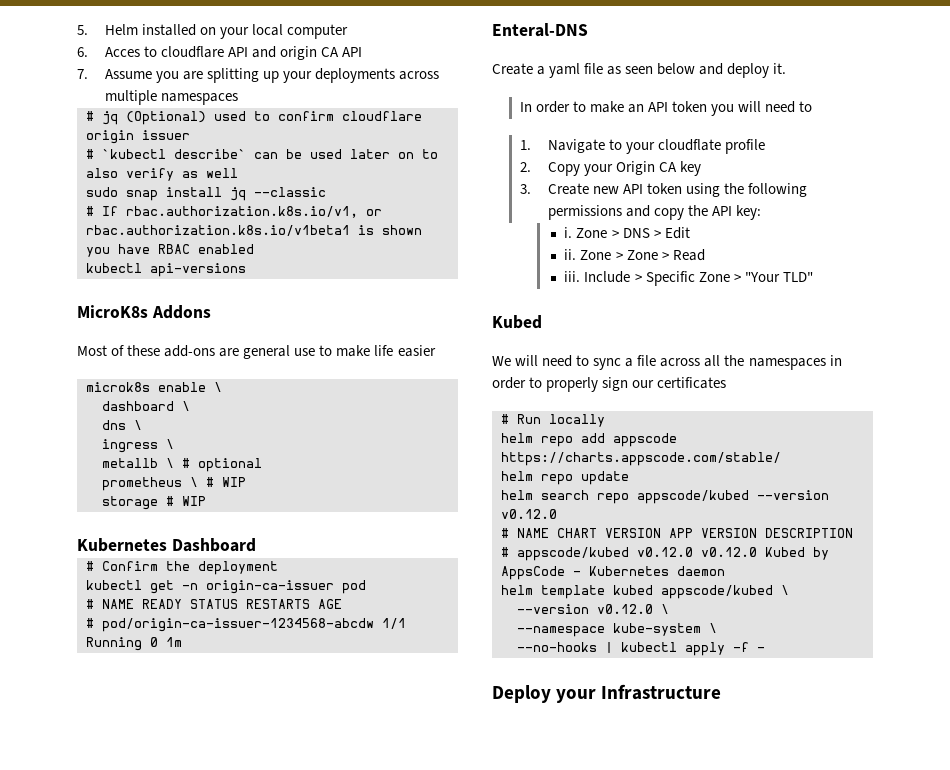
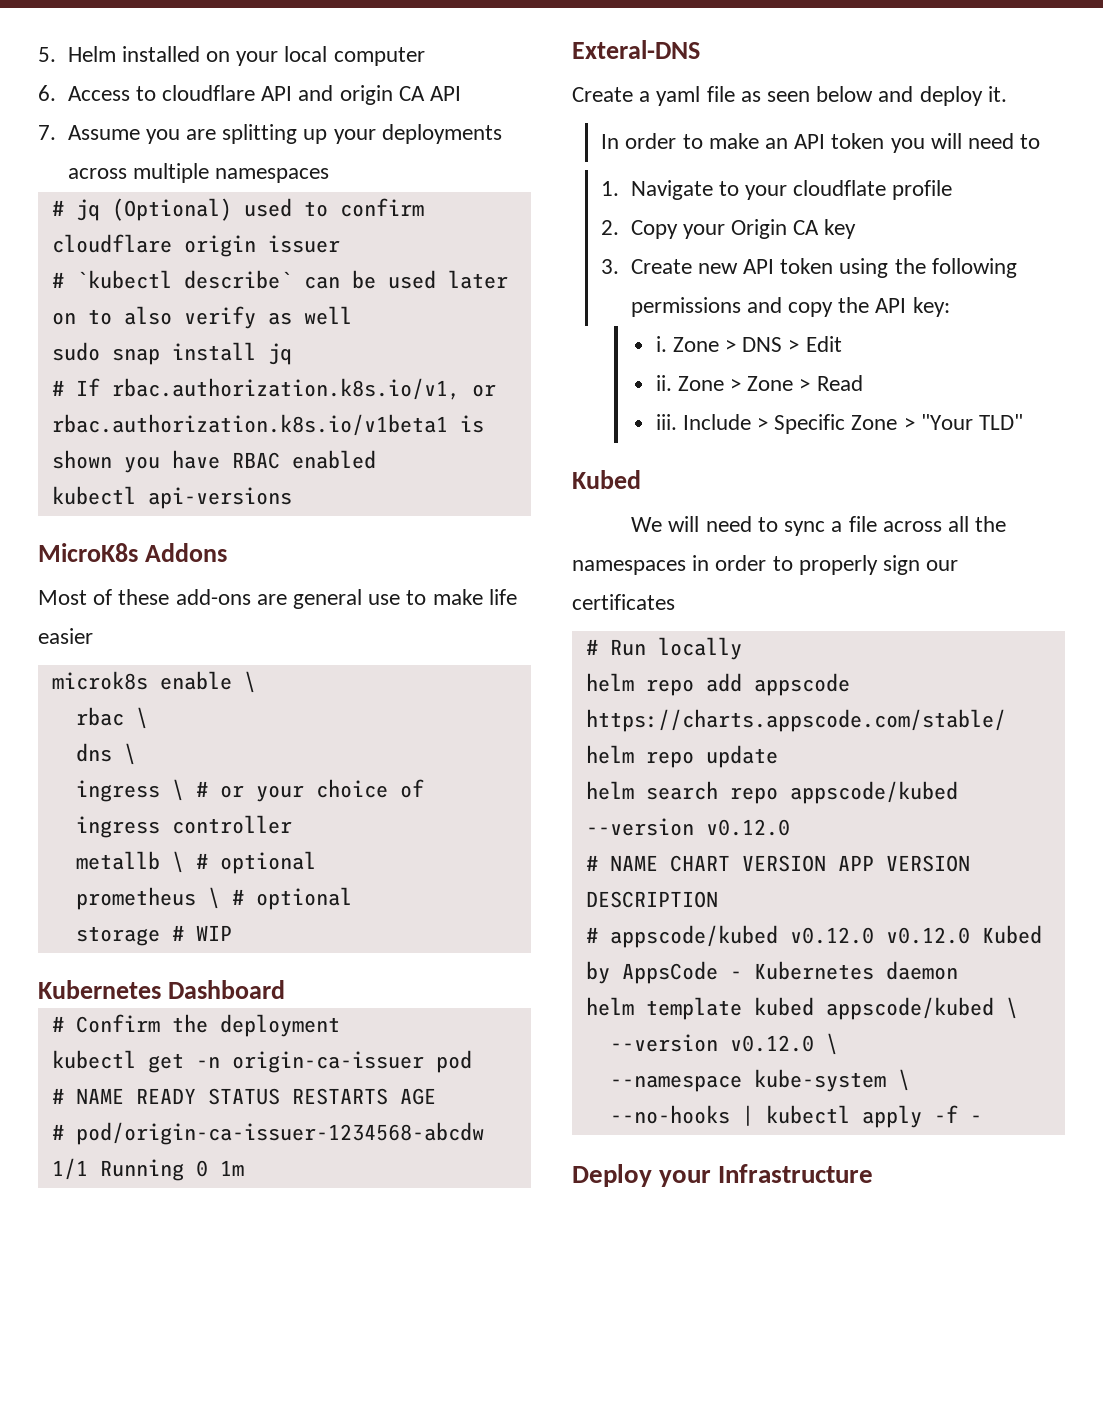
- 6. Acces to cloudflare API and origin CA API
+ 6. Access to cloudflare API and origin CA API
- sudo snap install jq --classic
+ sudo snap install jq
- dashboard \
+ rbac \
- ingress \
+ ingress \ # or your choice of ingress controller
- prometheus \ # WIP
+ prometheus \ # optional
- Enteral-DNS
+ Exteral-DNS

